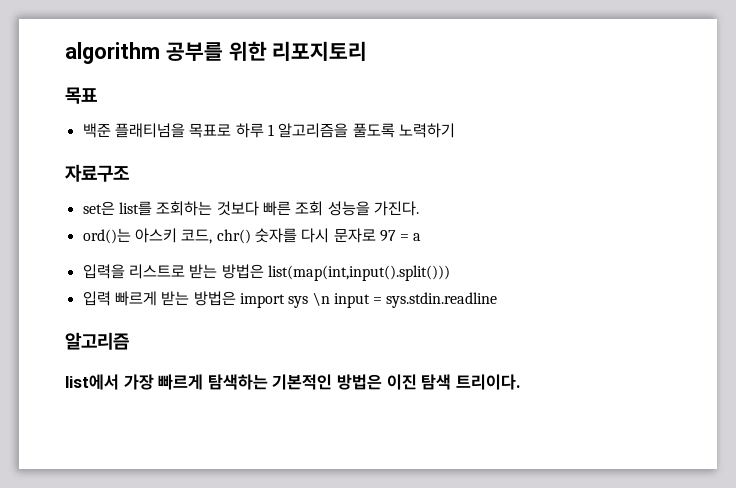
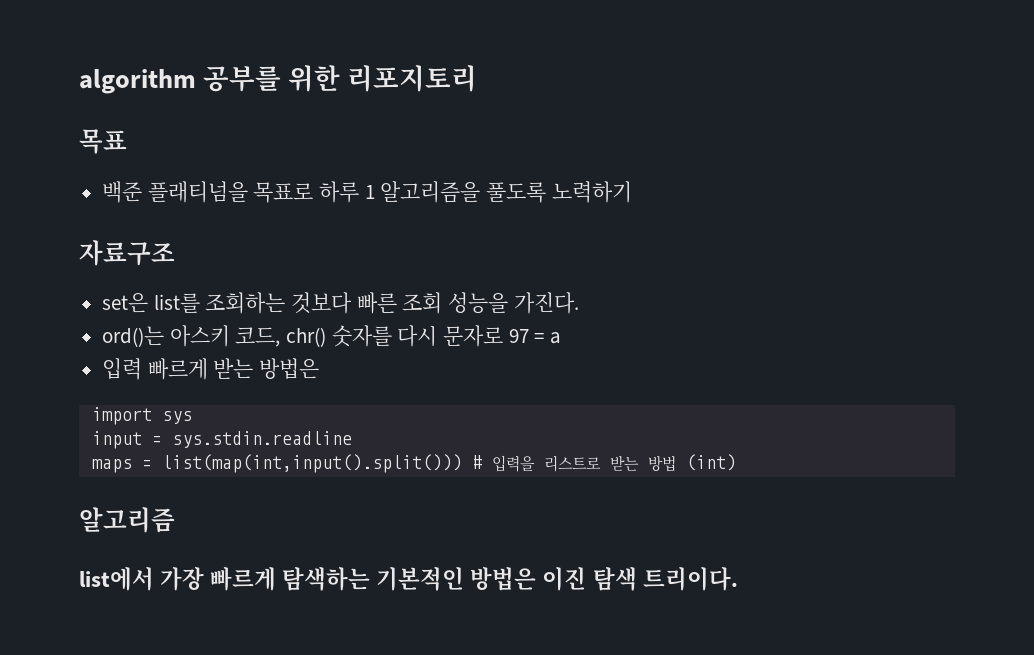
- 입력을 리스트로 받는 방법은 list(map(int,input().split()))
- 입력 빠르게 받는 방법은 import sys \n input = sys.stdin.readline
+ 입력 빠르게 받는 방법은
+ import sys
+ input = sys.stdin.readline
+ maps = list(map(int,input().split())) # 입력을 리스트로 받는 방법 (int)

